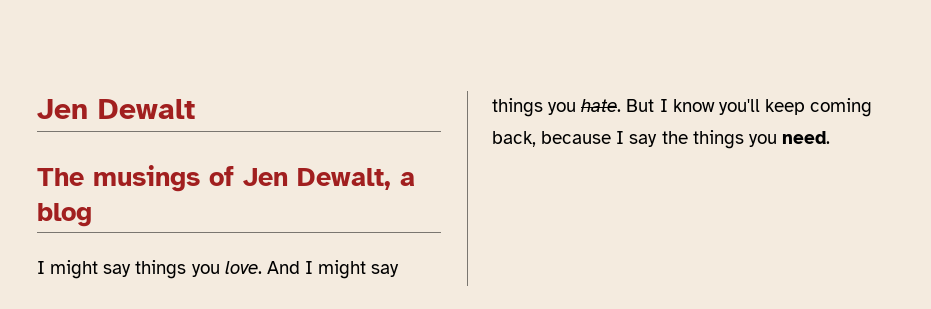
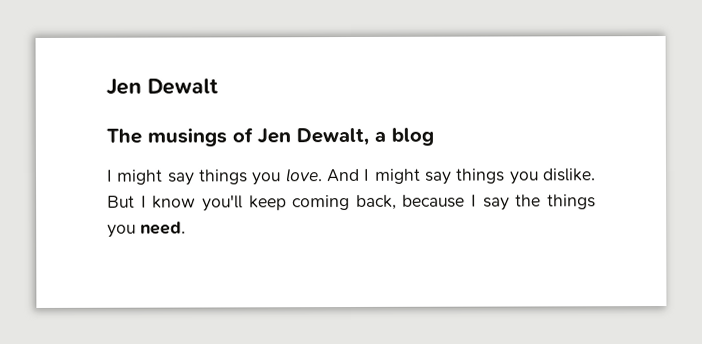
- And I might say things you hate.
+ And I might say things you dislike.

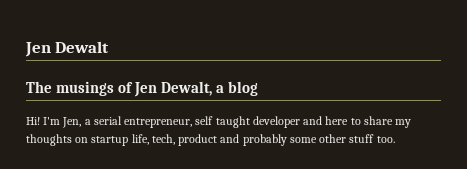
- I might say things you love. And I might say things you dislike. But I know you'll keep coming back, because I say the things you need.
+ Hi! I'm Jen, a serial entrepreneur, self taught developer and here to share my thoughts on startup life, tech, product and probably some other stuff too.

